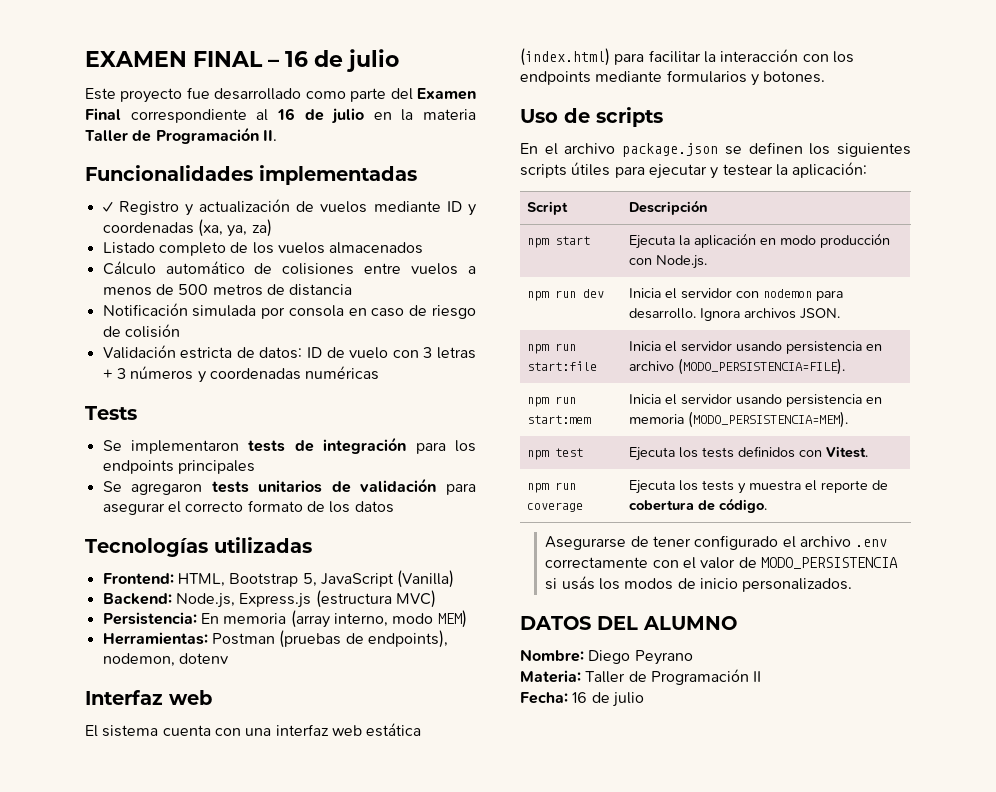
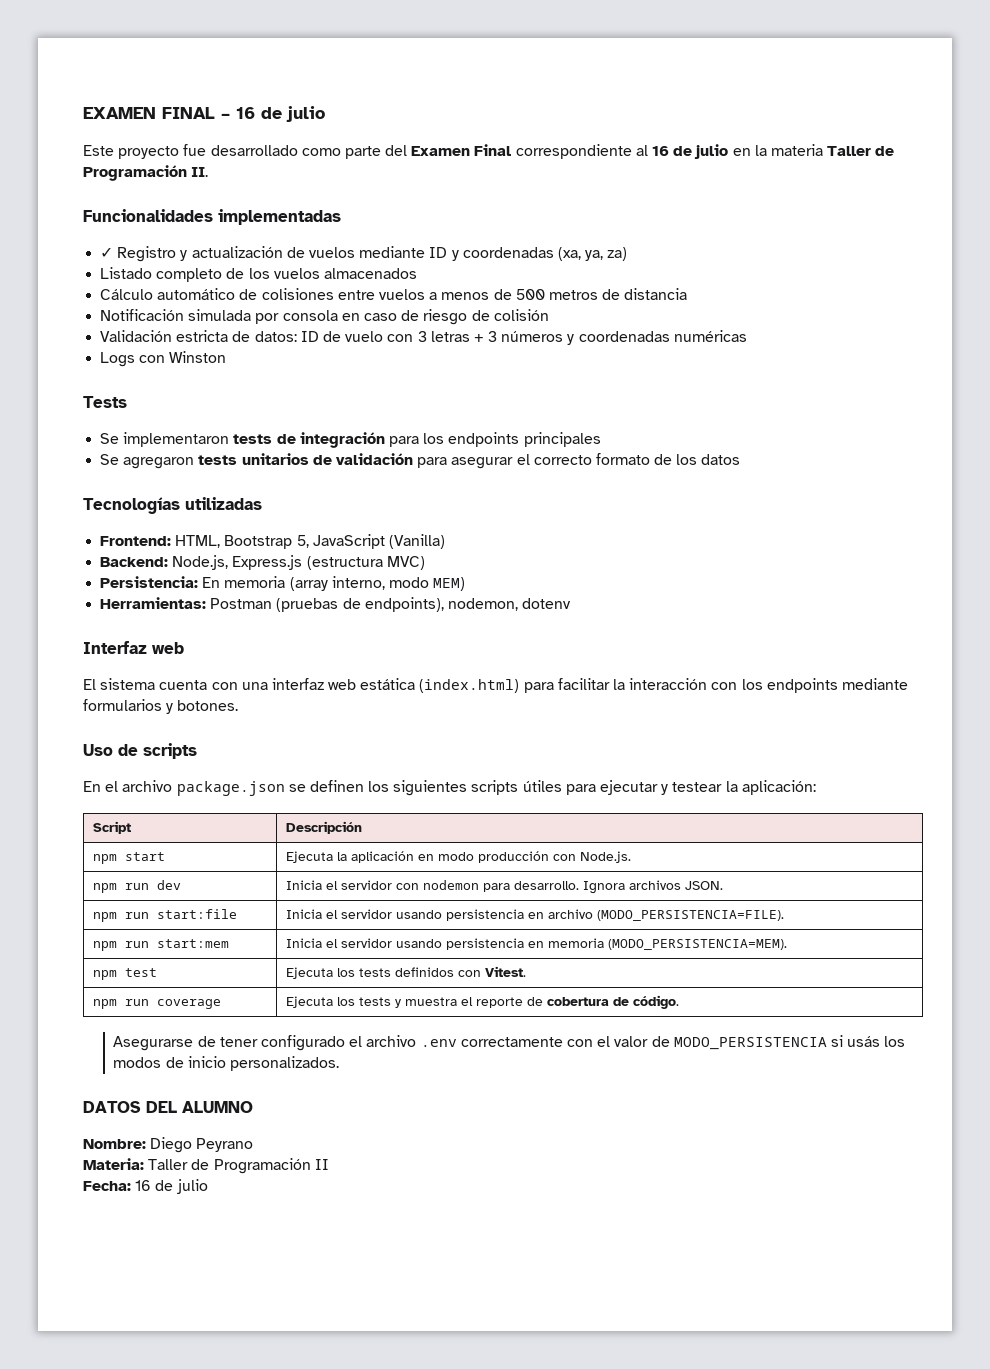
+ Logs con Winston

